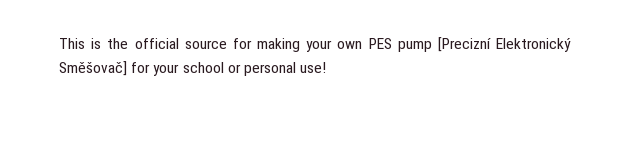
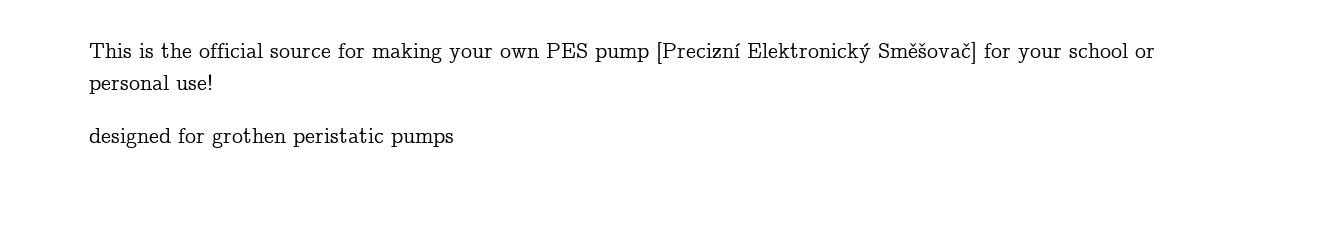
+ designed for grothen peristatic pumps

